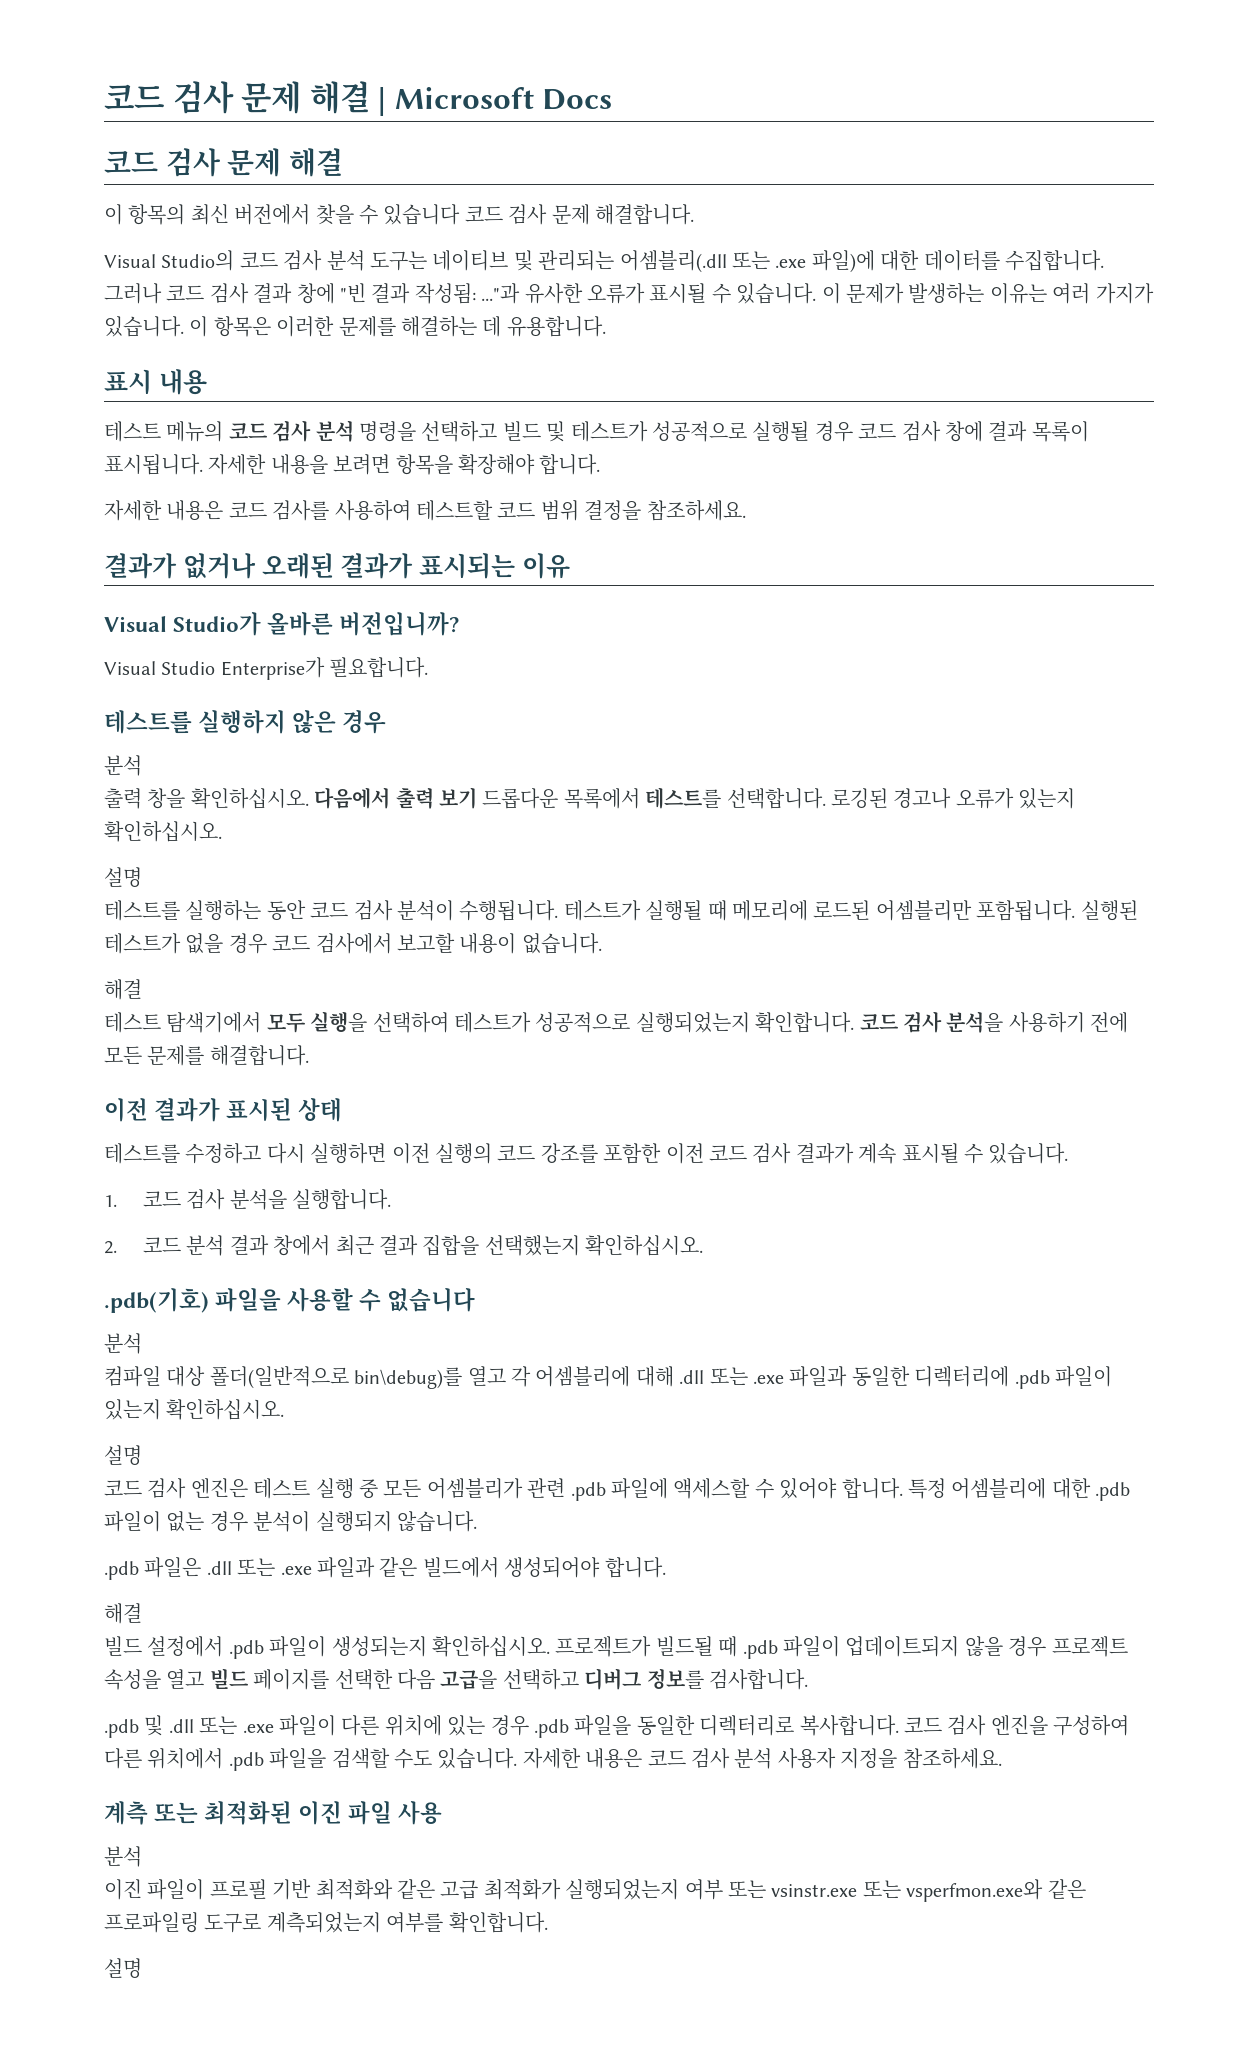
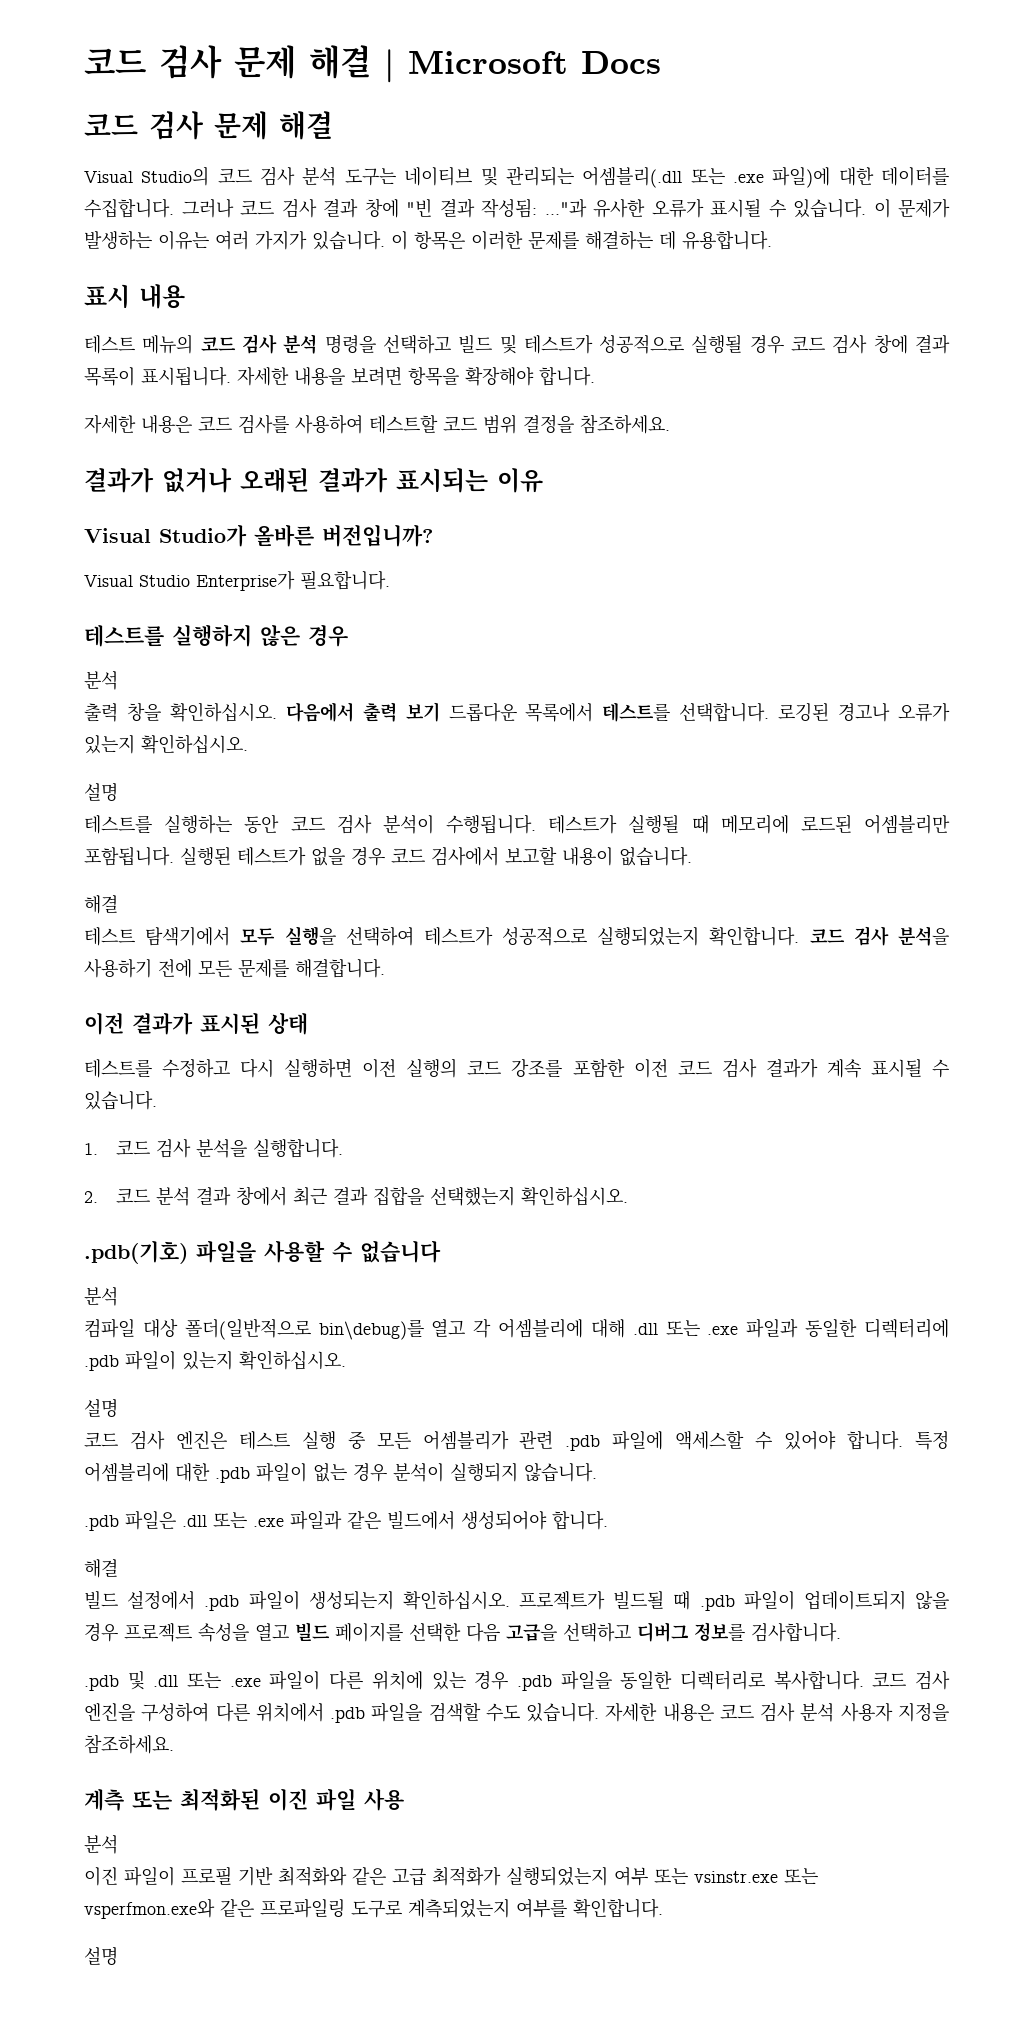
- 이 항목의 최신 버전에서 찾을 수 있습니다 코드 검사 문제 해결합니다.

